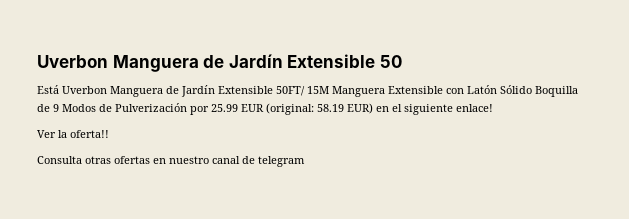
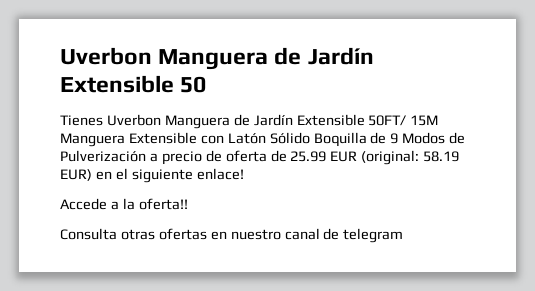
- Está Uverbon Manguera de Jardín Extensible 50FT/ 15M Manguera Extensible con Latón Sólido Boquilla de 9 Modos de Pulverización por 25.99 EUR (original: 58.19 EUR) en el siguiente enlace!
+ Tienes Uverbon Manguera de Jardín Extensible 50FT/ 15M Manguera Extensible con Latón Sólido Boquilla de 9 Modos de Pulverización a precio de oferta de 25.99 EUR (original: 58.19 EUR) en el siguiente enlace!
- Ver la oferta!!
+ Accede a la oferta!!

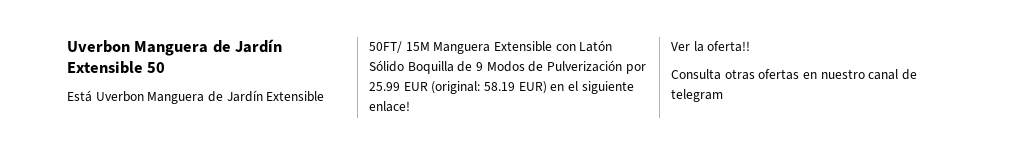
- Tienes Uverbon Manguera de Jardín Extensible 50FT/ 15M Manguera Extensible con Latón Sólido Boquilla de 9 Modos de Pulverización a precio de oferta de 25.99 EUR (original: 58.19 EUR) en el siguiente enlace!
+ Está Uverbon Manguera de Jardín Extensible 50FT/ 15M Manguera Extensible con Latón Sólido Boquilla de 9 Modos de Pulverización por 25.99 EUR (original: 58.19 EUR) en el siguiente enlace!
- Accede a la oferta!!
+ Ver la oferta!!

